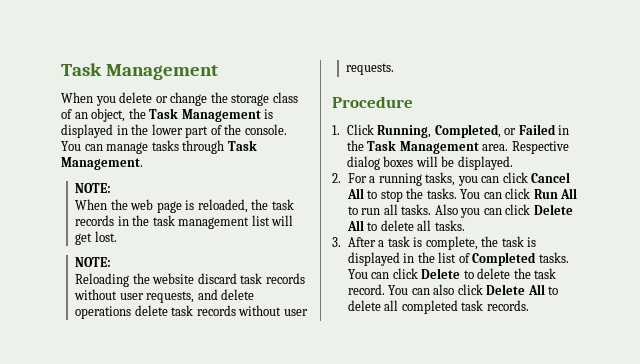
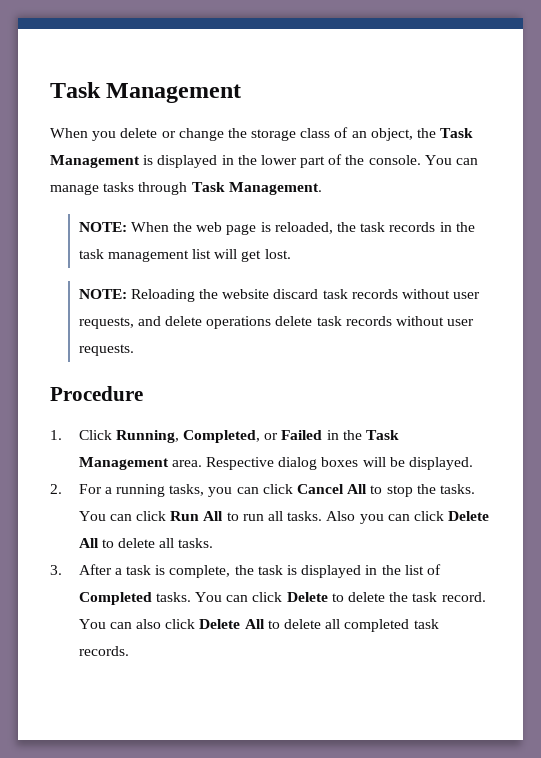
  You can manage tasks through Task Management.
- NOTE:
- When the web page is reloaded, the task records in the task management list will get lost.
- NOTE:
- Reloading the website discard task records without user requests, and delete operations delete task records without user requests.
+ NOTE: When the web page is reloaded, the task records in the task management list will get lost.
+ NOTE: Reloading the website discard task records without user requests, and delete operations delete task records without user requests.

